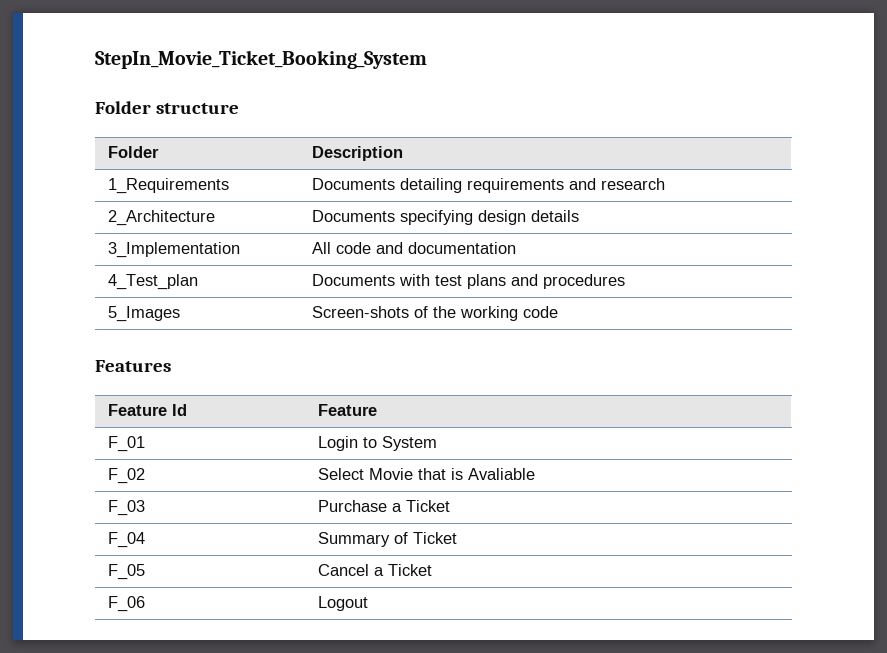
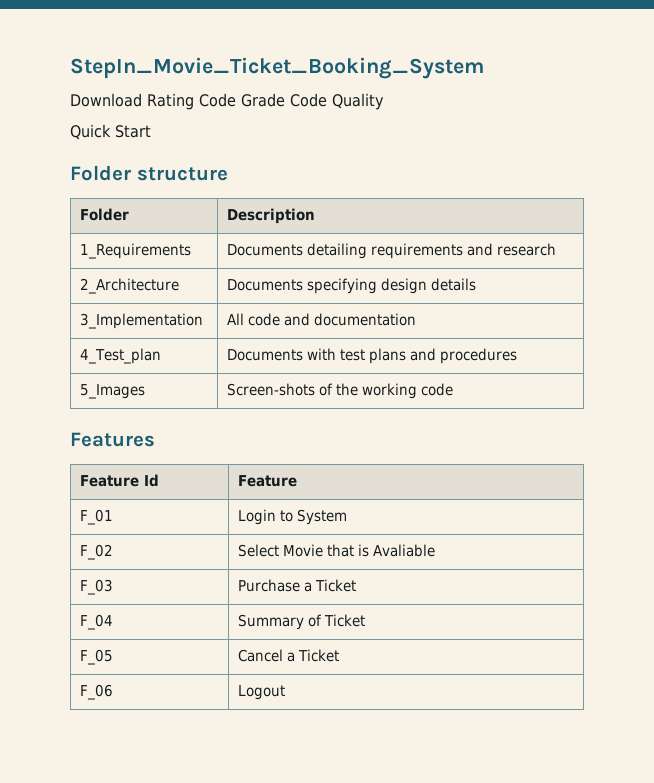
+ Download Rating Code Grade Code Quality
+ Quick Start

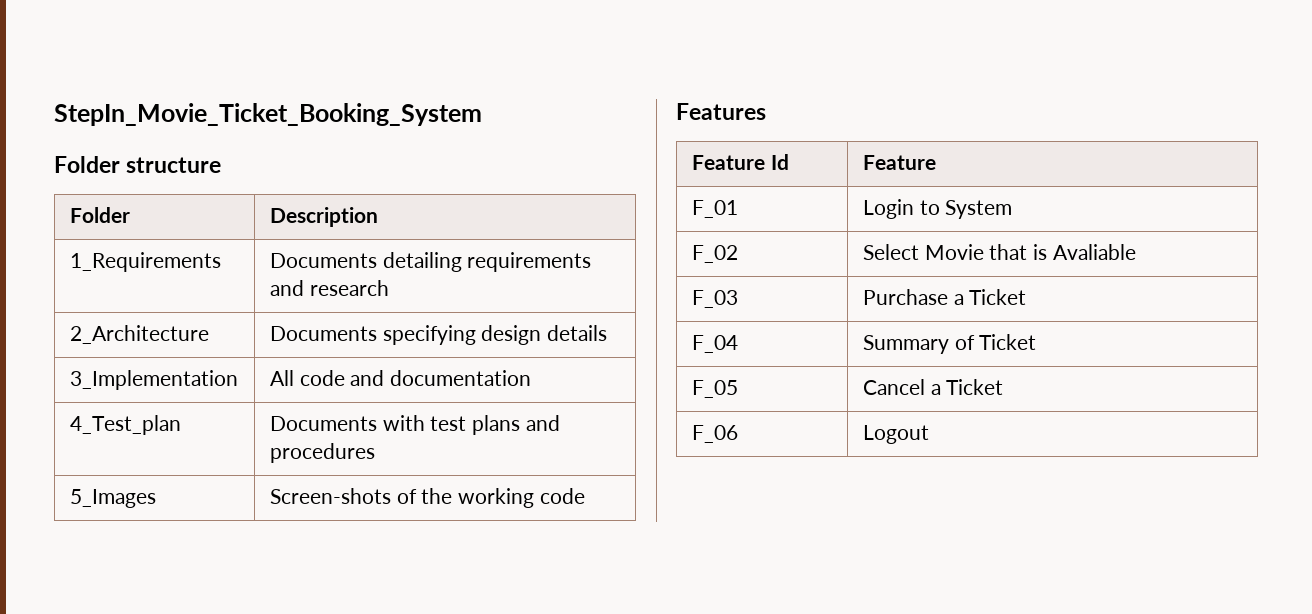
- Download Rating Code Grade Code Quality
- Quick Start

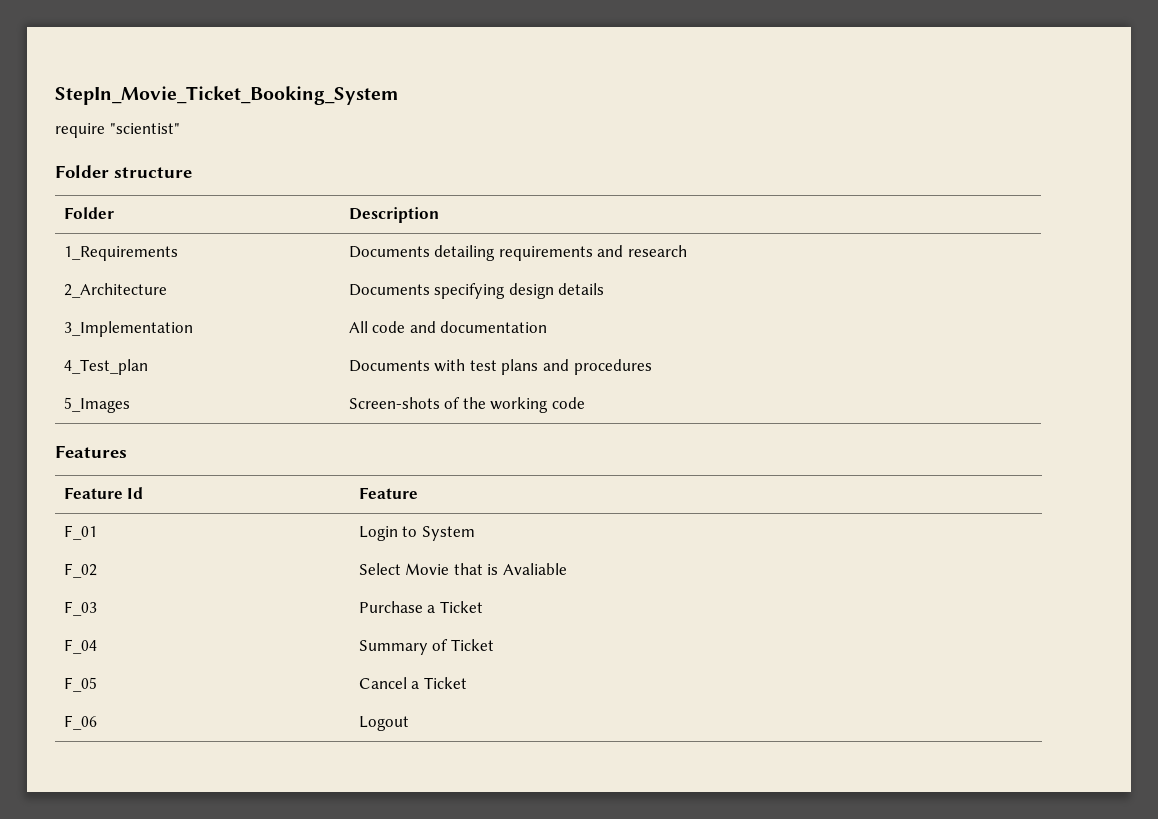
+ require "scientist"

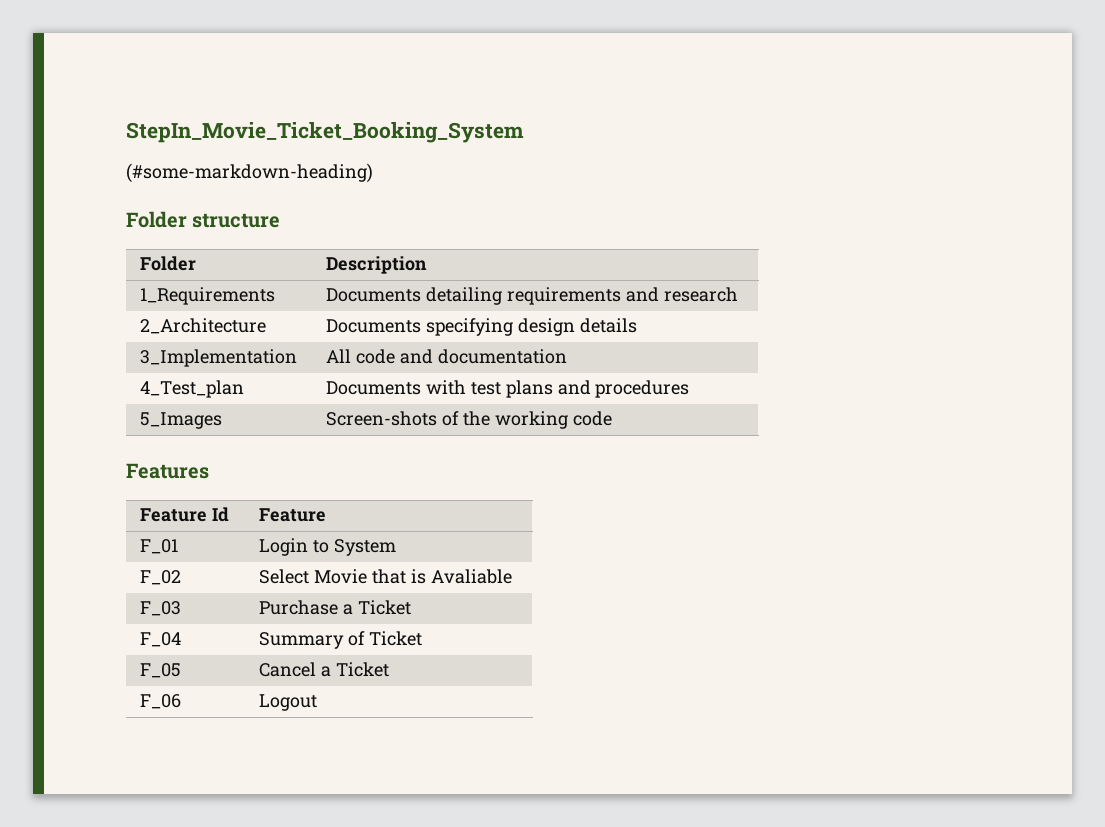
- require "scientist"
+ (#some-markdown-heading)

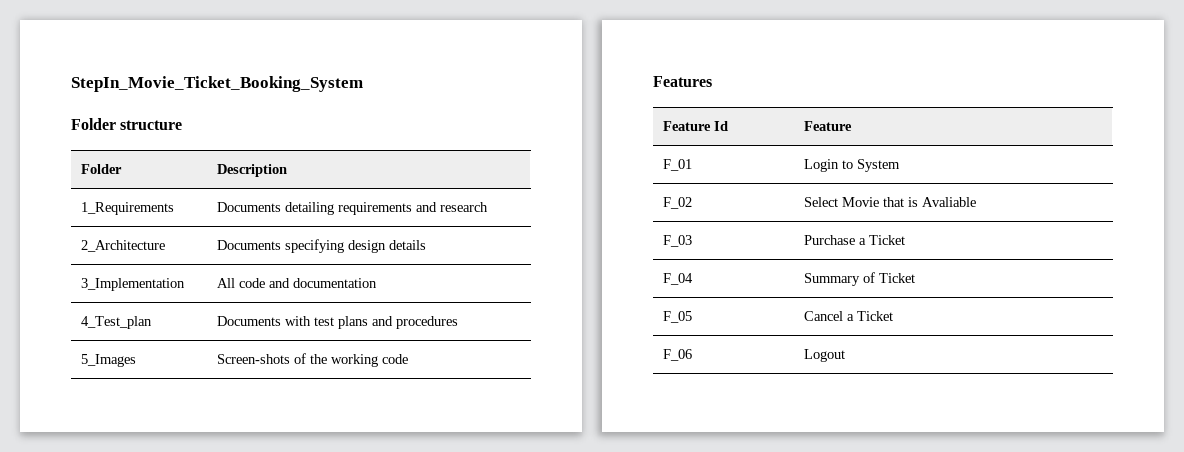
- (#some-markdown-heading)

